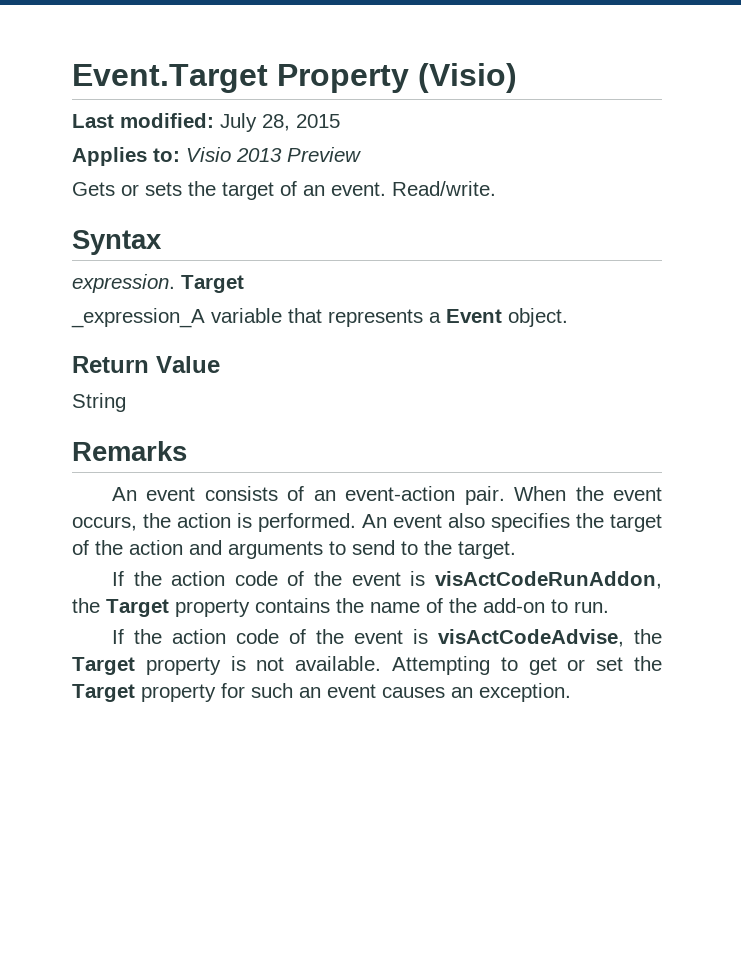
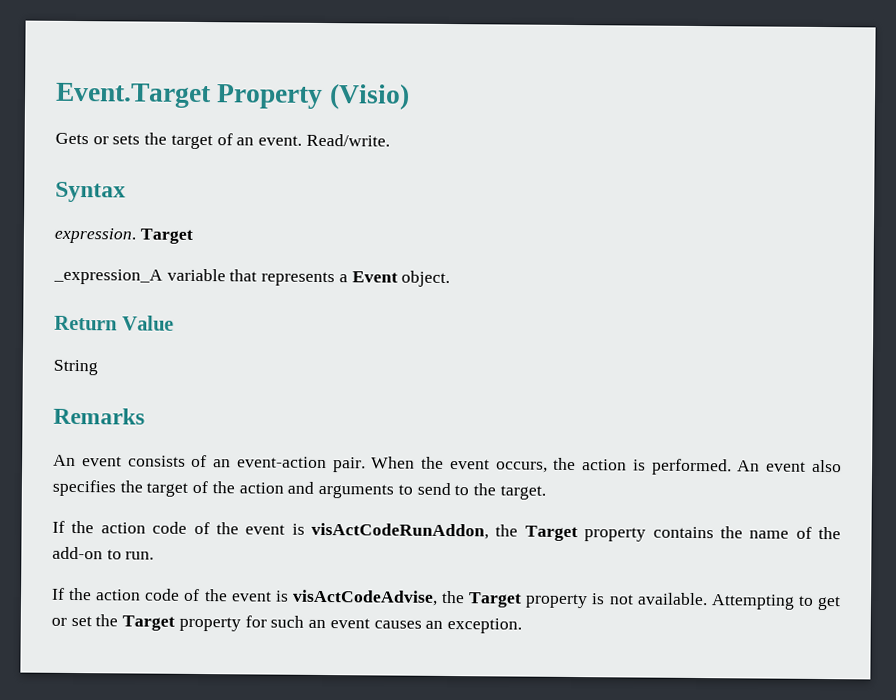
- Last modified: July 28, 2015
- Applies to: Visio 2013 Preview

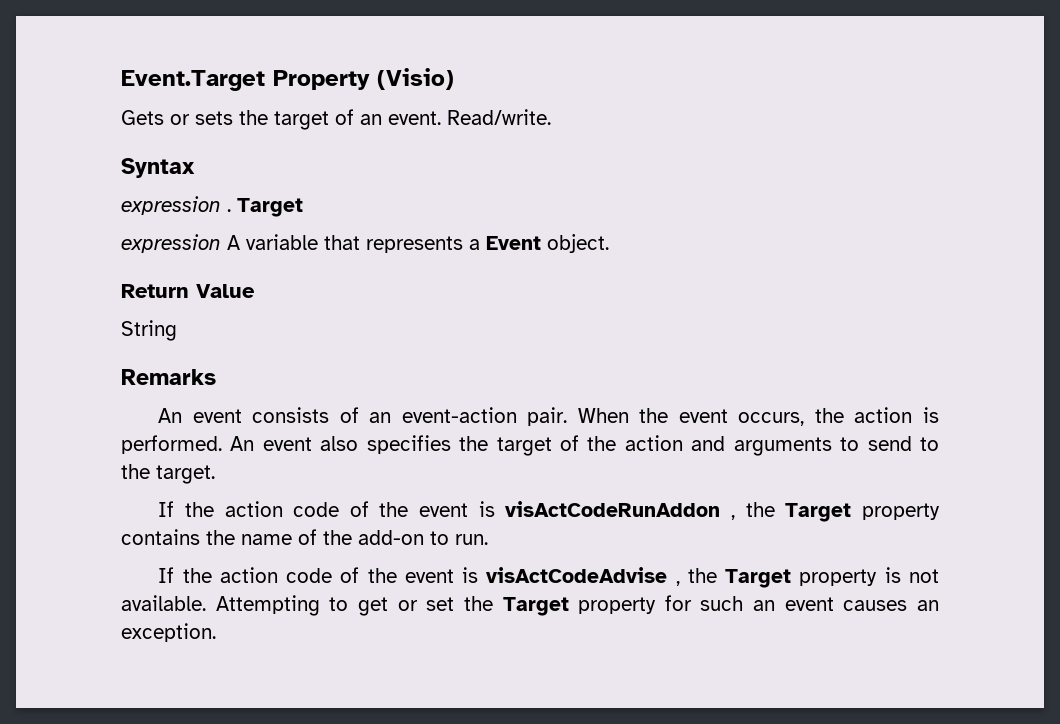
- expression.
+ expression .
- _expression_A variable that represents a Event object.
+ expression A variable that represents a Event object.
- If the action code of the event is visActCodeRunAddon, the Target property contains the name of the add-on to run.
+ If the action code of the event is visActCodeRunAddon , the Target property contains the name of the add-on to run.
- If the action code of the event is visActCodeAdvise, the Target property is not available.
+ If the action code of the event is visActCodeAdvise , the Target property is not available.

